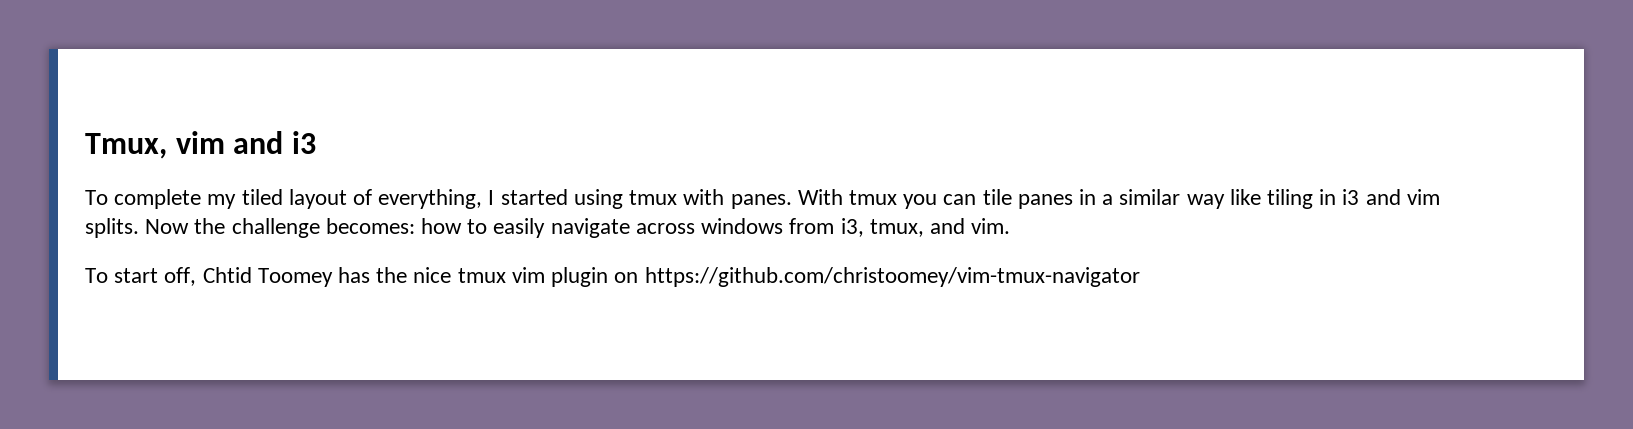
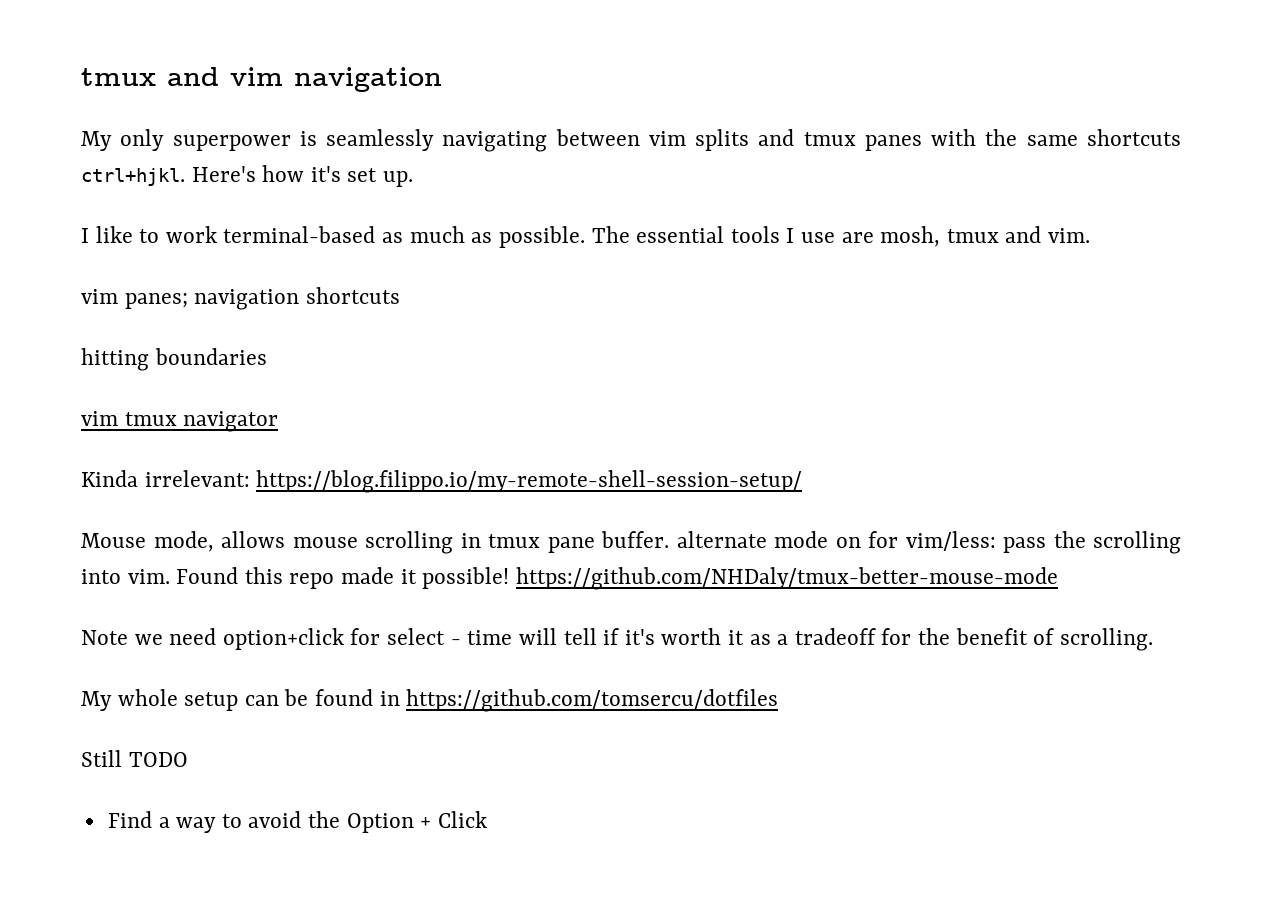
- Tmux, vim and i3
- To complete my tiled layout of everything, I started using tmux with panes. With tmux you can tile panes in a similar way like tiling in i3 and vim splits. Now the challenge becomes: how to easily navigate across windows from i3, tmux, and vim.
- To start off, Chtid Toomey has the nice tmux vim plugin on https://github.com/christoomey/vim-tmux-navigator
+ tmux and vim navigation
+ My only superpower is seamlessly navigating between vim splits and tmux panes with the same shortcuts ctrl+hjkl. Here's how it's set up.
+ I like to work terminal-based as much as possible. The essential tools I use are mosh, tmux and vim.
+ vim panes; navigation shortcuts
+ hitting boundaries
+ vim tmux navigator
+ Kinda irrelevant: https://blog.filippo.io/my-remote-shell-session-setup/
+ Mouse mode, allows mouse scrolling in tmux pane buffer. alternate mode on for vim/less: pass the scrolling into vim. Found this repo made it possible! https://github.com/NHDaly/tmux-better-mouse-mode
+ Note we need option+click for select - time will tell if it's worth it as a tradeoff for the benefit of scrolling.
+ My whole setup can be found in https://github.com/tomsercu/dotfiles
+ Still TODO
+ Find a way to avoid the Option + Click

